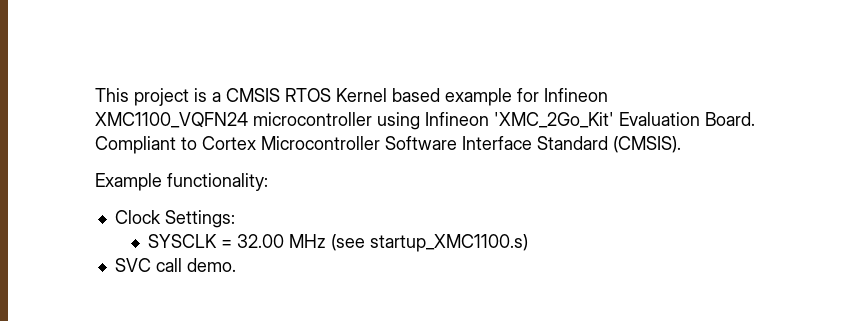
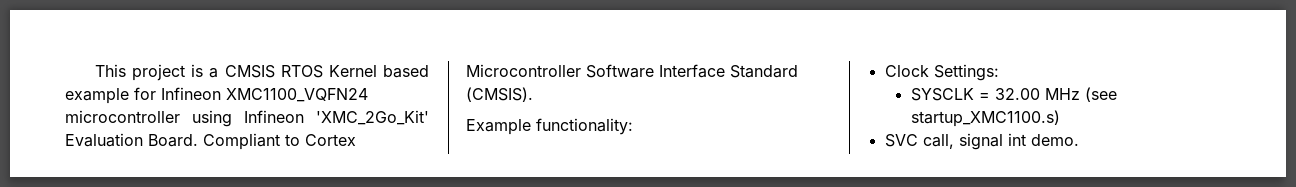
- SVC call demo.
+ SVC call, signal int demo.

